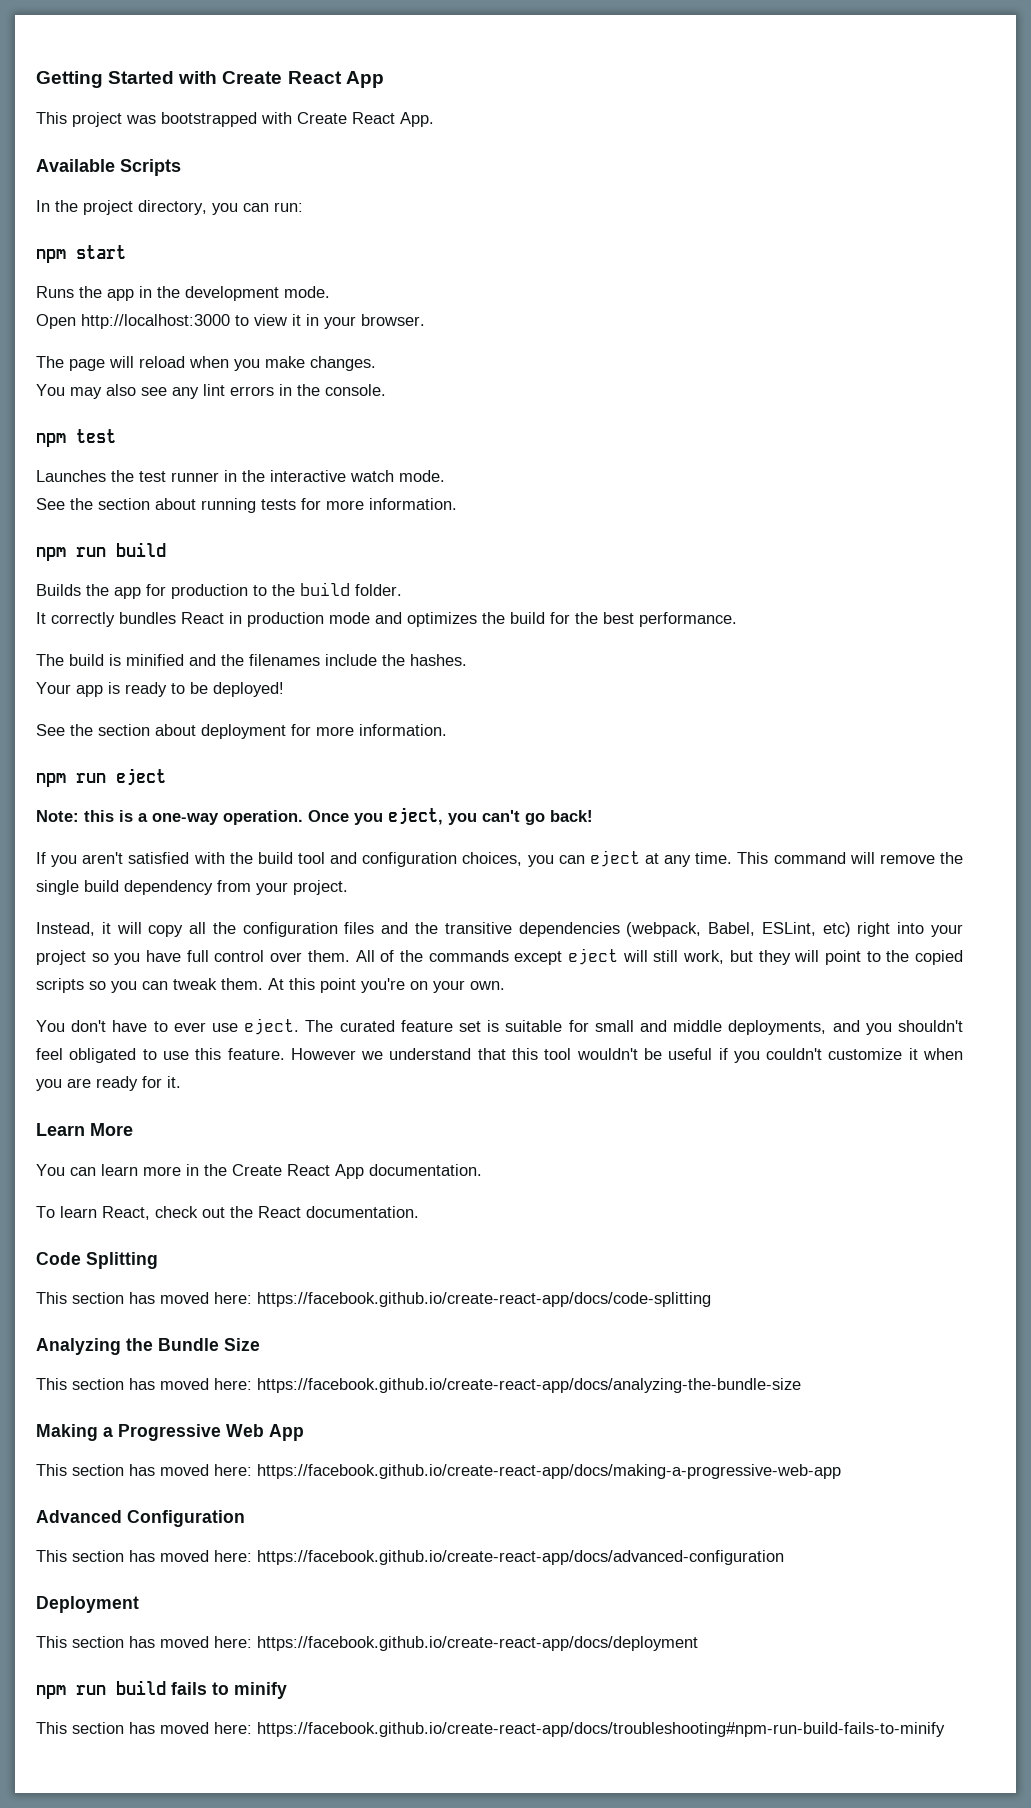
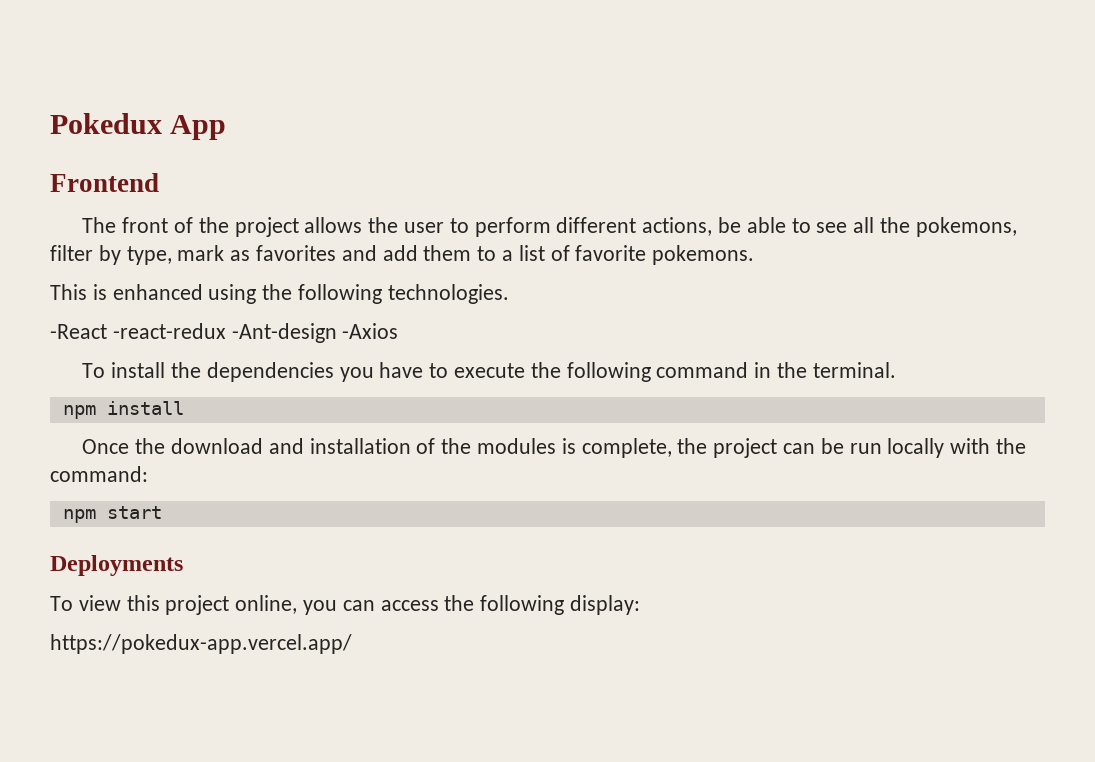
- Getting Started with Create React App
- This project was bootstrapped with Create React App.
- Available Scripts
- In the project directory, you can run:
+ Pokedux App
+ Frontend
+ The front of the project allows the user to perform different actions, be able to see all the pokemons, filter by type, mark as favorites and add them to a list of favorite pokemons.
+ This is enhanced using the following technologies.
+ -React -react-redux -Ant-design -Axios
+ To install the dependencies you have to execute the following command in the terminal.
+ npm install
+ Once the download and installation of the modules is complete, the project can be run locally with the command:
  npm start
- Runs the app in the development mode.
- Open http://localhost:3000 to view it in your browser.
- The page will reload when you make changes.
- You may also see any lint errors in the console.
- npm test
- Launches the test runner in the interactive watch mode.
- See the section about running tests for more information.
- npm run build
- Builds the app for production to the build folder.
- It correctly bundles React in production mode and optimizes the build for the best performance.
- The build is minified and the filenames include the hashes.
- Your app is ready to be deployed!
- See the section about deployment for more information.
- npm run eject
- Note: this is a one-way operation. Once you eject, you can't go back!
- If you aren't satisfied with the build tool and configuration choices, you can eject at any time. This command will remove the single build dependency from your project.
- Instead, it will copy all the configuration files and the transitive dependencies (webpack, Babel, ESLint, etc) right into your project so you have full control over them. All of the commands except eject will still work, but they will point to the copied scripts so you can tweak them. At this point you're on your own.
- You don't have to ever use eject. The curated feature set is suitable for small and middle deployments, and you shouldn't feel obligated to use this feature. However we understand that this tool wouldn't be useful if you couldn't customize it when you are ready for it.
- Learn More
- You can learn more in the Create React App documentation.
- To learn React, check out the React documentation.
- Code Splitting
- This section has moved here: https://facebook.github.io/create-react-app/docs/code-splitting
- Analyzing the Bundle Size
- This section has moved here: https://facebook.github.io/create-react-app/docs/analyzing-the-bundle-size
- Making a Progressive Web App
- This section has moved here: https://facebook.github.io/create-react-app/docs/making-a-progressive-web-app
- Advanced Configuration
- This section has moved here: https://facebook.github.io/create-react-app/docs/advanced-configuration
- Deployment
- This section has moved here: https://facebook.github.io/create-react-app/docs/deployment
- npm run build fails to minify
- This section has moved here: https://facebook.github.io/create-react-app/docs/troubleshooting#npm-run-build-fails-to-minify
+ Deployments
+ To view this project online, you can access the following display:
+ https://pokedux-app.vercel.app/

